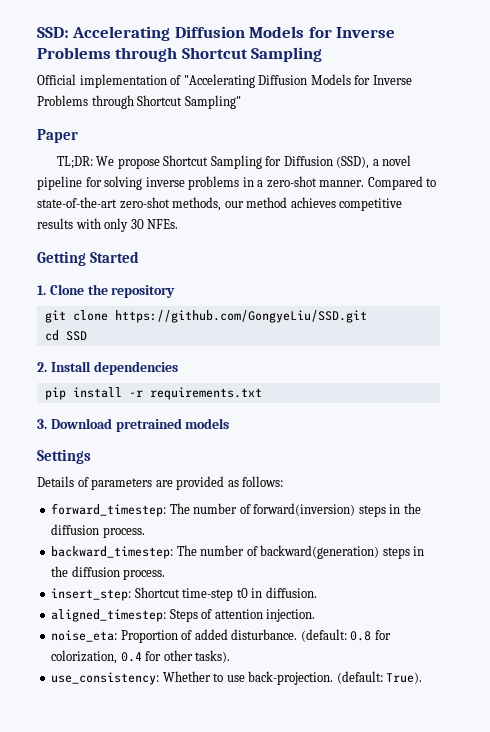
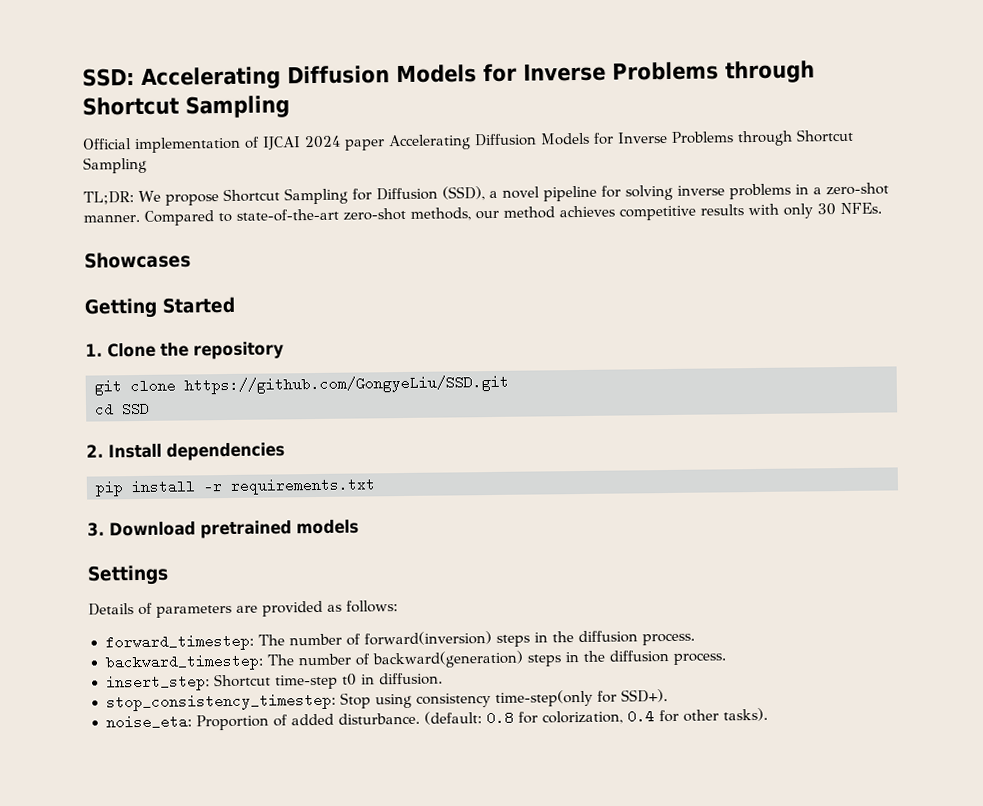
- Official implementation of "Accelerating Diffusion Models for Inverse Problems through Shortcut Sampling"
- Paper
+ Official implementation of IJCAI 2024 paper Accelerating Diffusion Models for Inverse Problems through Shortcut Sampling
+ Showcases
- aligned_timestep: Steps of attention injection.
+ stop_consistency_timestep: Stop using consistency time-step(only for SSD+).
- use_consistency: Whether to use back-projection. (default: True).

